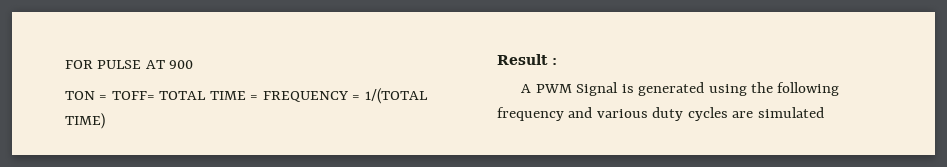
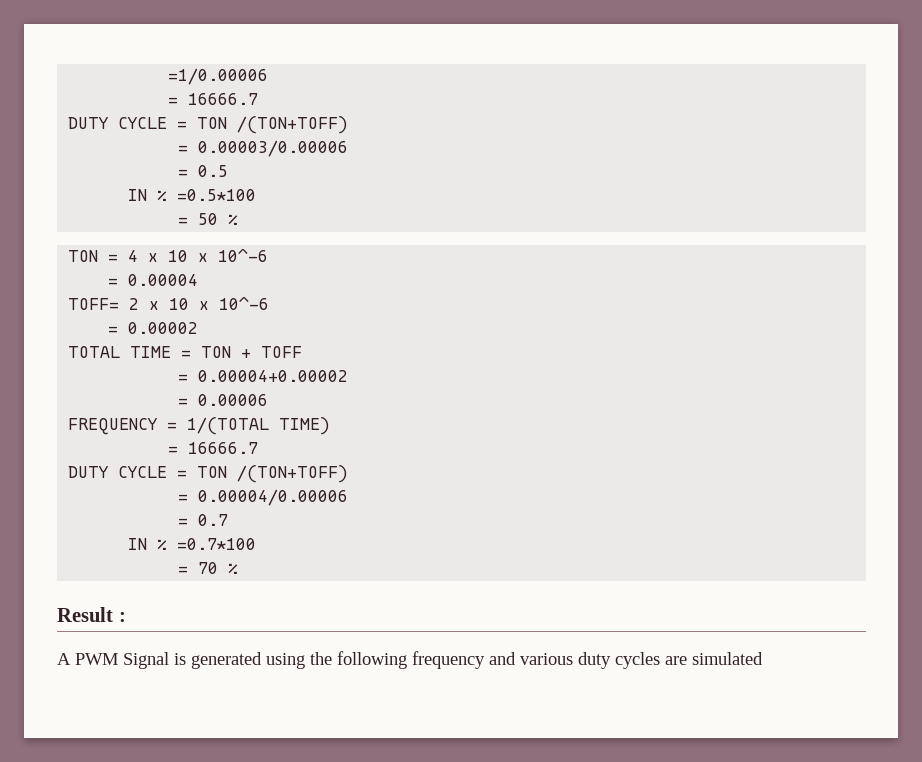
- FOR PULSE AT 900
- TON = TOFF= TOTAL TIME = FREQUENCY = 1/(TOTAL TIME)
+ =1/0.00006
+ = 16666.7
+ DUTY CYCLE = TON /(TON+TOFF)
+ = 0.00003/0.00006
+ = 0.5
+ IN % =0.5*100
+ = 50 %
+ TON = 4 x 10 x 10^-6
+ = 0.00004
+ TOFF= 2 x 10 x 10^-6
+ = 0.00002
+ TOTAL TIME = TON + TOFF
+ = 0.00004+0.00002
+ = 0.00006
+ FREQUENCY = 1/(TOTAL TIME)
+ = 16666.7
+ DUTY CYCLE = TON /(TON+TOFF)
+ = 0.00004/0.00006
+ = 0.7
+ IN % =0.7*100
+ = 70 %

